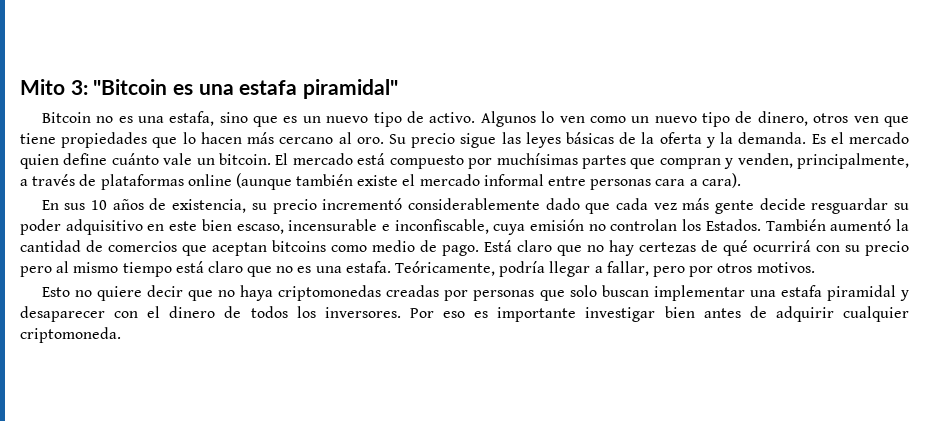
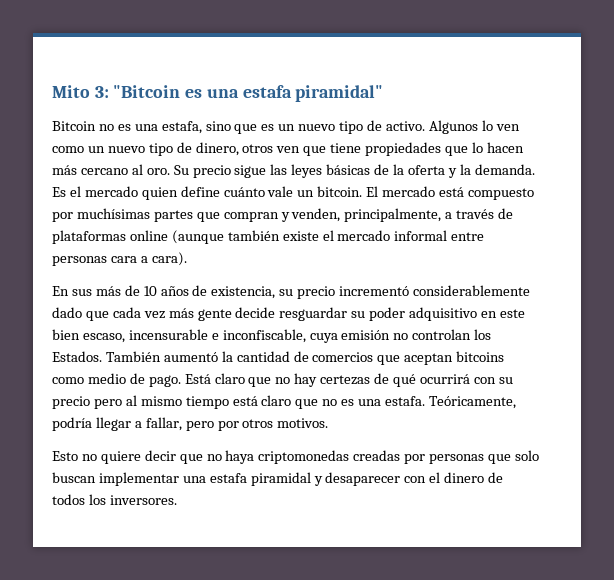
- En sus 10 años de existencia, su precio incrementó considerablemente dado que cada vez más gente decide resguardar su poder adquisitivo en este bien escaso, incensurable e inconfiscable, cuya emisión no controlan los Estados.
+ En sus más de 10 años de existencia, su precio incrementó considerablemente dado que cada vez más gente decide resguardar su poder adquisitivo en este bien escaso, incensurable e inconfiscable, cuya emisión no controlan los Estados.
- Por eso es importante investigar bien antes de adquirir cualquier criptomoneda.

